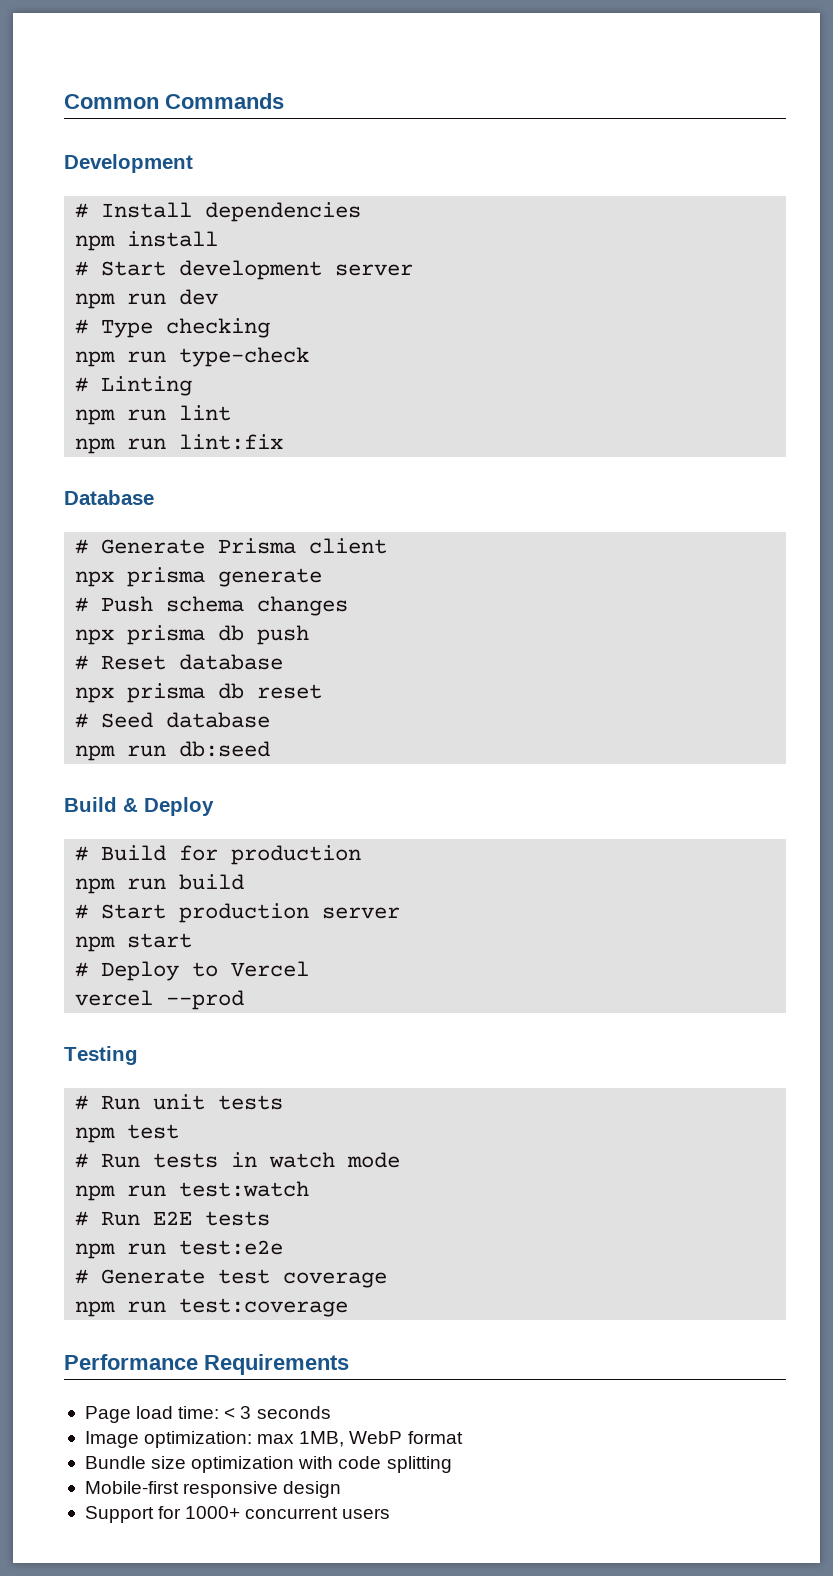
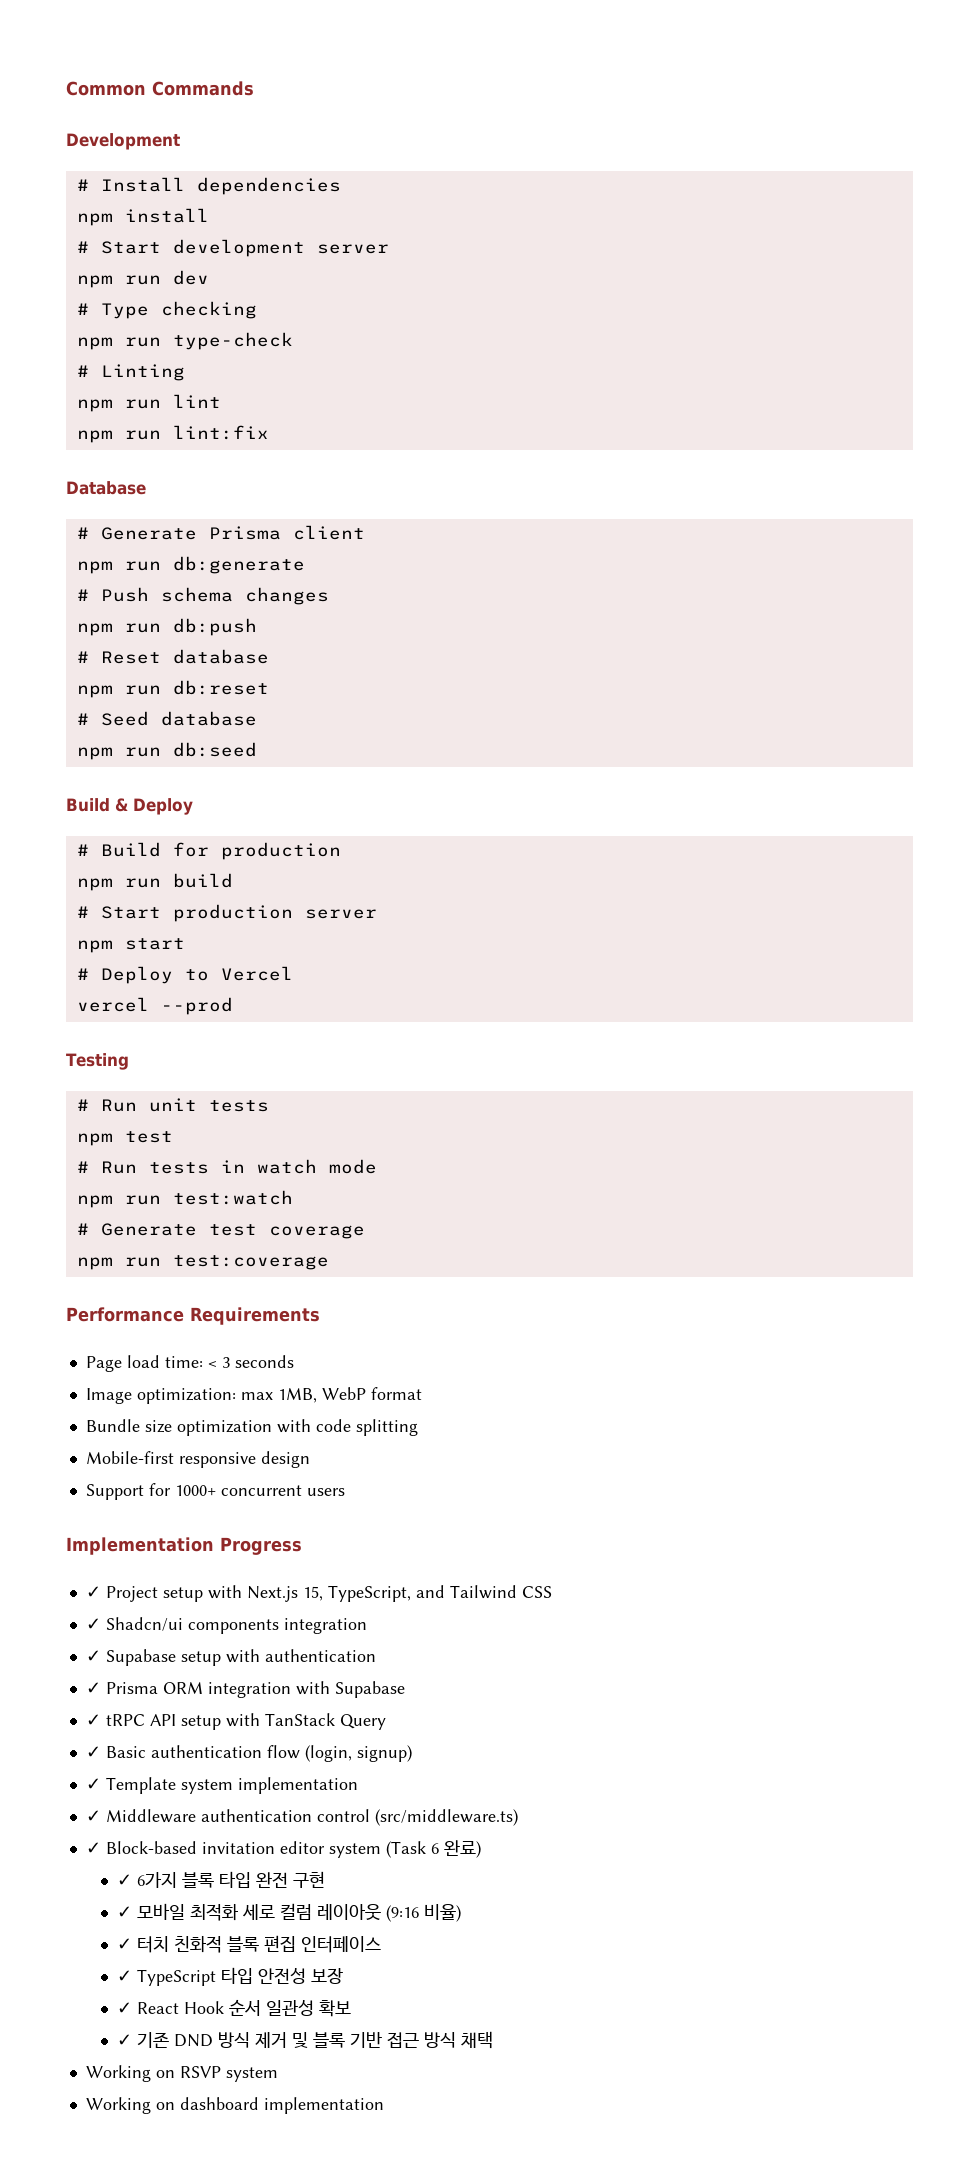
- npx prisma generate
+ npm run db:generate
- npx prisma db push
+ npm run db:push
- npx prisma db reset
+ npm run db:reset
- # Run E2E tests
- npm run test:e2e
+ Implementation Progress
+ ✓ Project setup with Next.js 15, TypeScript, and Tailwind CSS
+ ✓ Shadcn/ui components integration
+ ✓ Supabase setup with authentication
+ ✓ Prisma ORM integration with Supabase
+ ✓ tRPC API setup with TanStack Query
+ ✓ Basic authentication flow (login, signup)
+ ✓ Template system implementation
+ ✓ Middleware authentication control (src/middleware.ts)
+ ✓ Block-based invitation editor system (Task 6 완료)
+ ✓ 6가지 블록 타입 완전 구현
+ ✓ 모바일 최적화 세로 컬럼 레이아웃 (9:16 비율)
+ ✓ 터치 친화적 블록 편집 인터페이스
+ ✓ TypeScript 타입 안전성 보장
+ ✓ React Hook 순서 일관성 확보
+ ✓ 기존 DND 방식 제거 및 블록 기반 접근 방식 채택
+ Working on RSVP system
+ Working on dashboard implementation

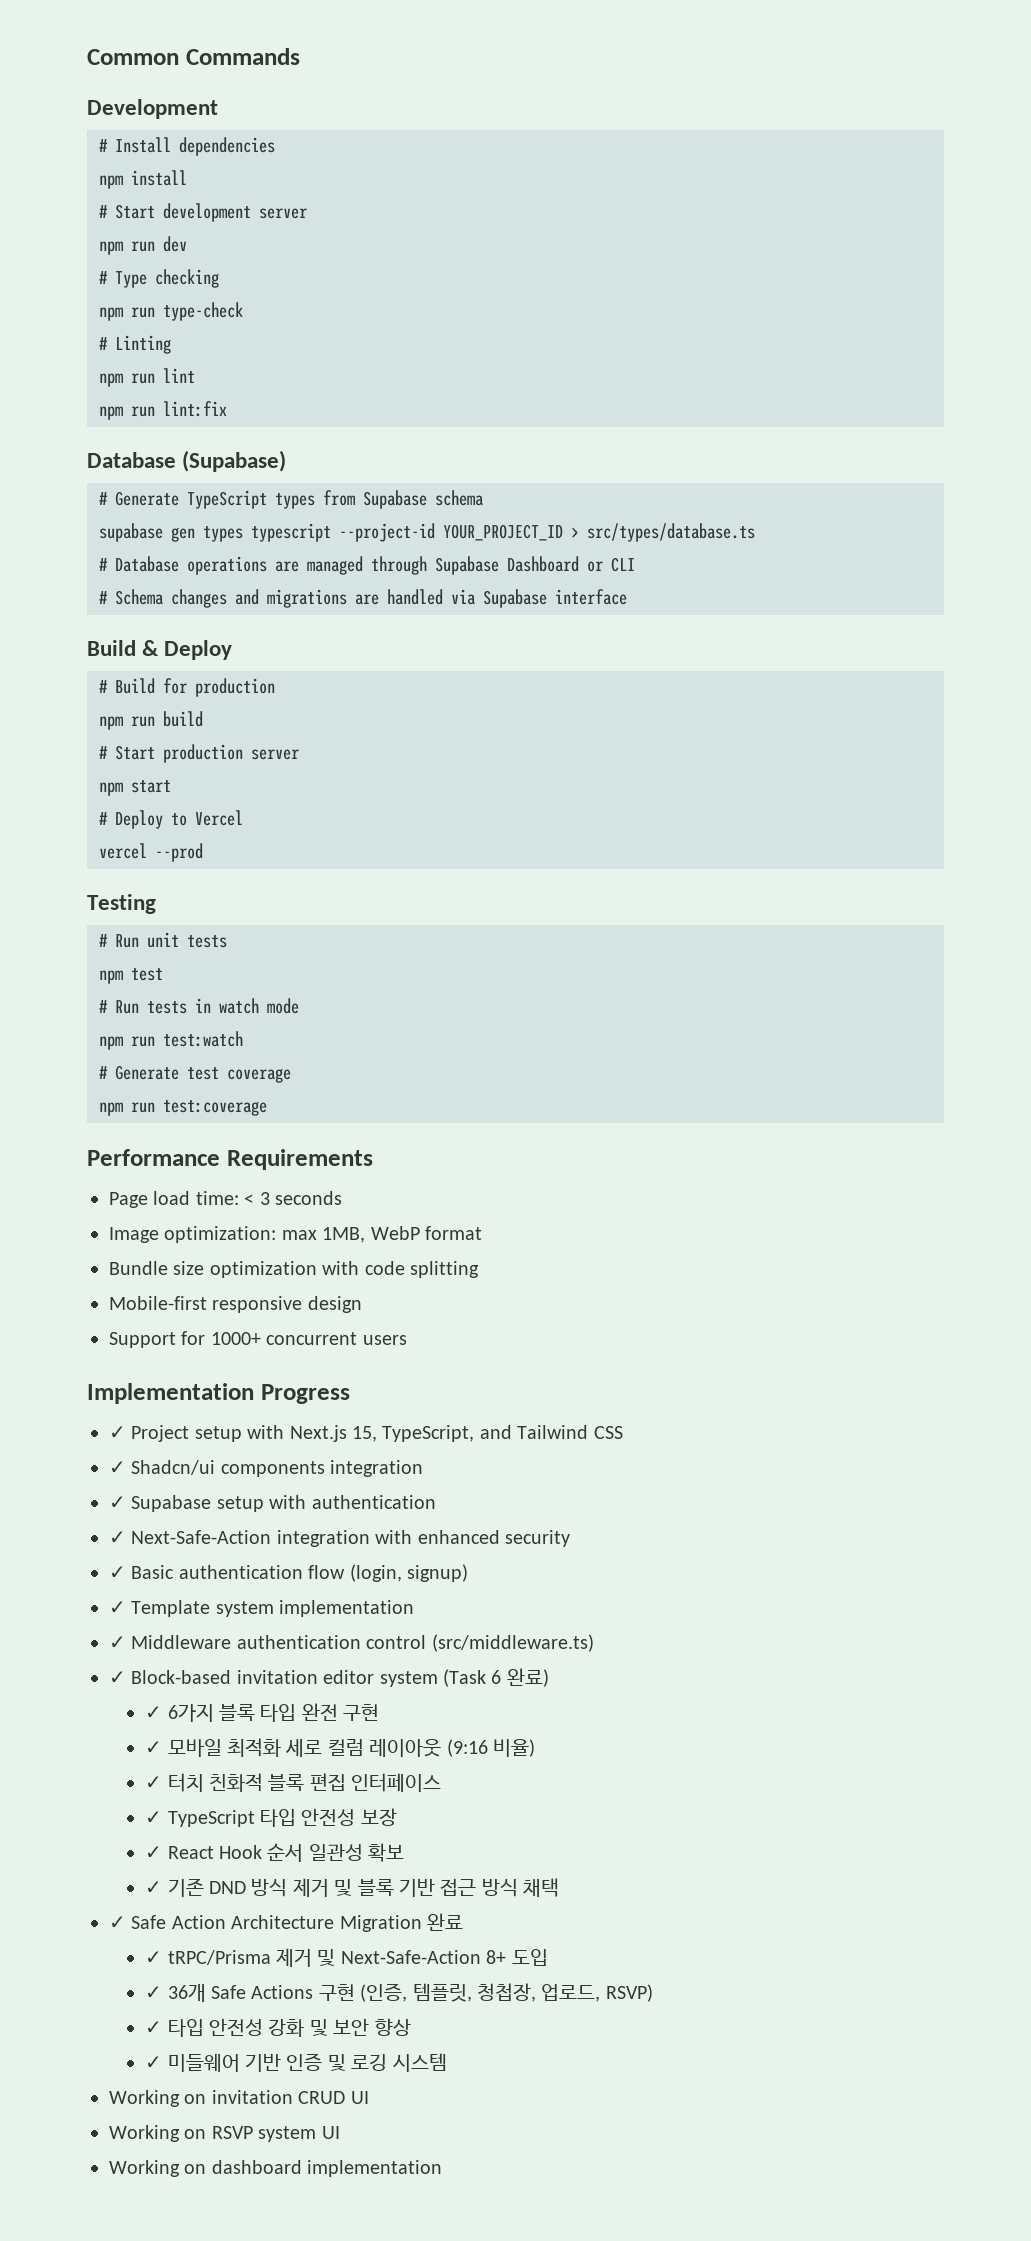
- Database
- # Generate Prisma client
- npm run db:generate
- # Push schema changes
- npm run db:push
- # Reset database
- npm run db:reset
- # Seed database
- npm run db:seed
+ Database (Supabase)
+ # Generate TypeScript types from Supabase schema
+ supabase gen types typescript --project-id YOUR_PROJECT_ID > src/types/database.ts
+ # Database operations are managed through Supabase Dashboard or CLI
+ # Schema changes and migrations are handled via Supabase interface
- ✓ Prisma ORM integration with Supabase
- ✓ tRPC API setup with TanStack Query
+ ✓ Next-Safe-Action integration with enhanced security
+ ✓ Safe Action Architecture Migration 완료
+ ✓ tRPC/Prisma 제거 및 Next-Safe-Action 8+ 도입
+ ✓ 36개 Safe Actions 구현 (인증, 템플릿, 청첩장, 업로드, RSVP)
+ ✓ 타입 안전성 강화 및 보안 향상
+ ✓ 미들웨어 기반 인증 및 로깅 시스템
+ Working on invitation CRUD UI
- Working on RSVP system
+ Working on RSVP system UI

